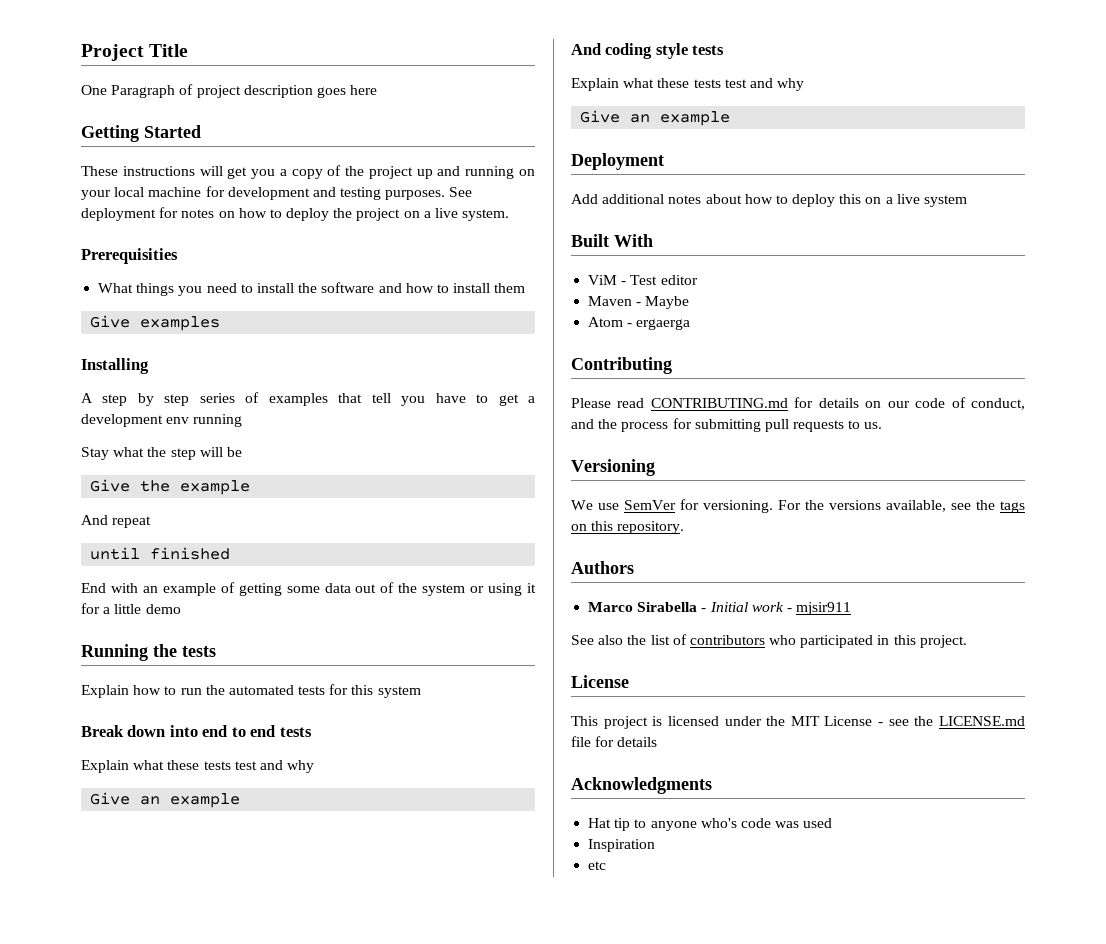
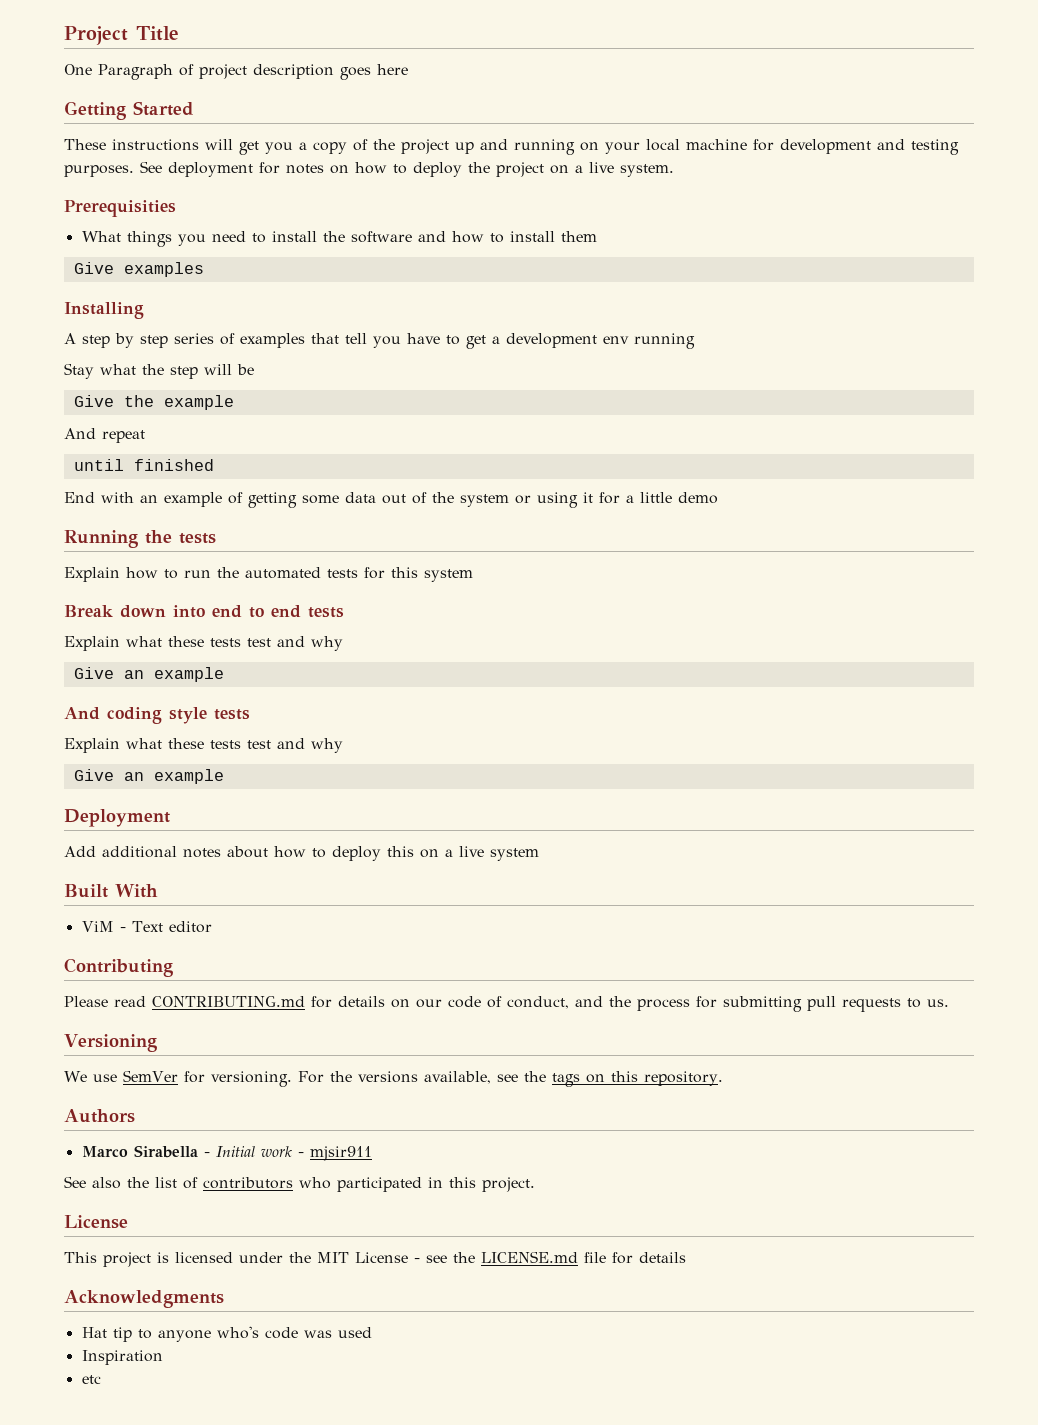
- ViM - Test editor
+ ViM - Text editor
- Maven - Maybe
- Atom - ergaerga

